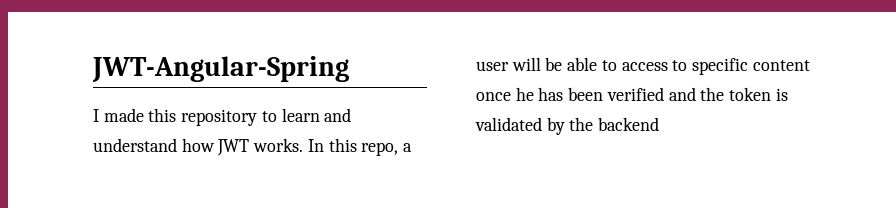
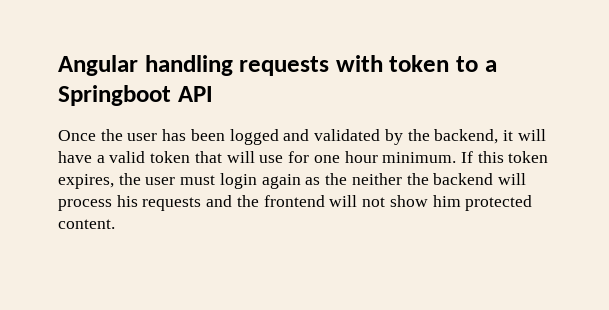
- JWT-Angular-Spring
- I made this repository to learn and understand how JWT works. In this repo, a user will be able to access to specific content once he has been verified and the token is validated by the backend
+ Angular handling requests with token to a Springboot API
+ Once the user has been logged and validated by the backend, it will have a valid token that will use for one hour minimum. If this token expires, the user must login again as the neither the backend will process his requests and the frontend will not show him protected content.

